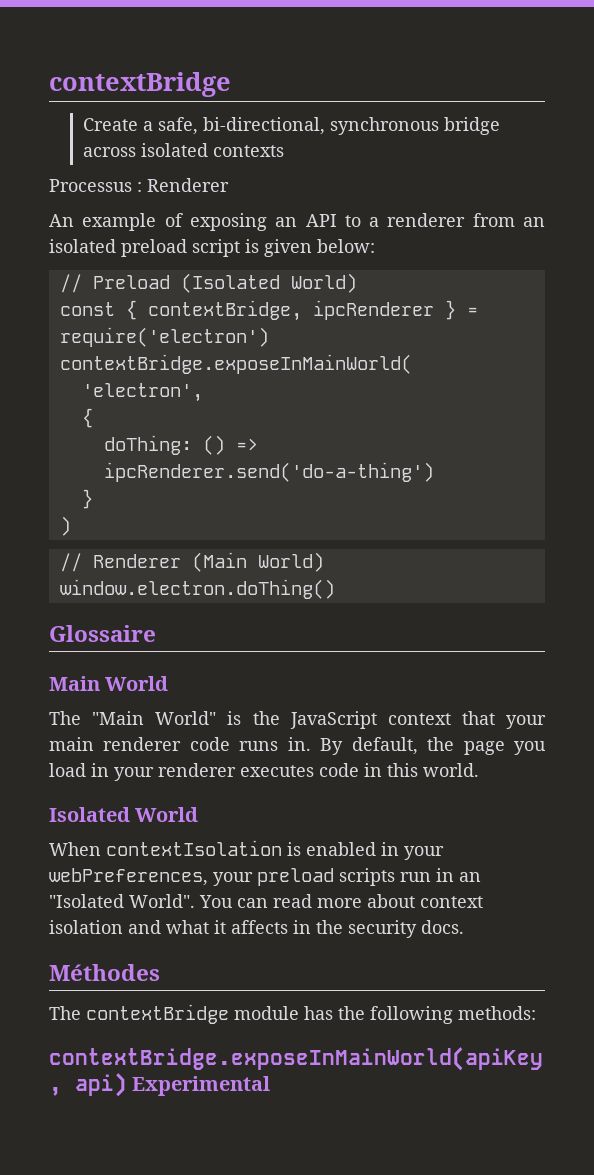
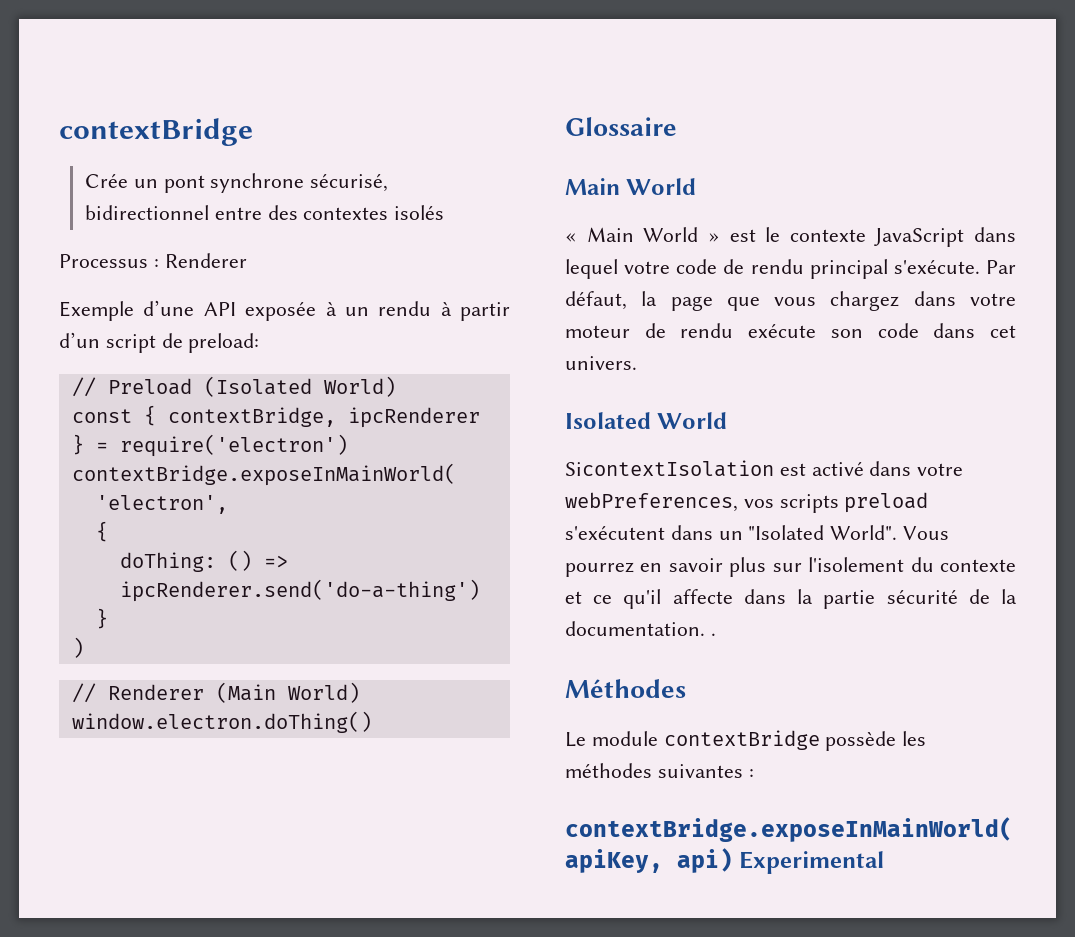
- Create a safe, bi-directional, synchronous bridge across isolated contexts
+ Crée un pont synchrone sécurisé, bidirectionnel entre des contextes isolés
  Processus : Renderer
- An example of exposing an API to a renderer from an isolated preload script is given below:
+ Exemple d’une API exposée à un rendu à partir d’un script de preload:
- The "Main World" is the JavaScript context that your main renderer code runs in. By default, the page you load in your renderer executes code in this world.
+ « Main World » est le contexte JavaScript dans lequel votre code de rendu principal s'exécute. Par défaut, la page que vous chargez dans votre moteur de rendu exécute son code dans cet univers.
  Isolated World
- When contextIsolation is enabled in your webPreferences, your preload scripts run in an "Isolated World". You can read more about context isolation and what it affects in the security docs.
+ SicontextIsolation est activé dans votre webPreferences, vos scripts preload s'exécutent dans un "Isolated World". Vous pourrez en savoir plus sur l'isolement du contexte et ce qu'il affecte dans la partie sécurité de la documentation. .
  Méthodes
- The contextBridge module has the following methods:
+ Le module contextBridge possède les méthodes suivantes :

